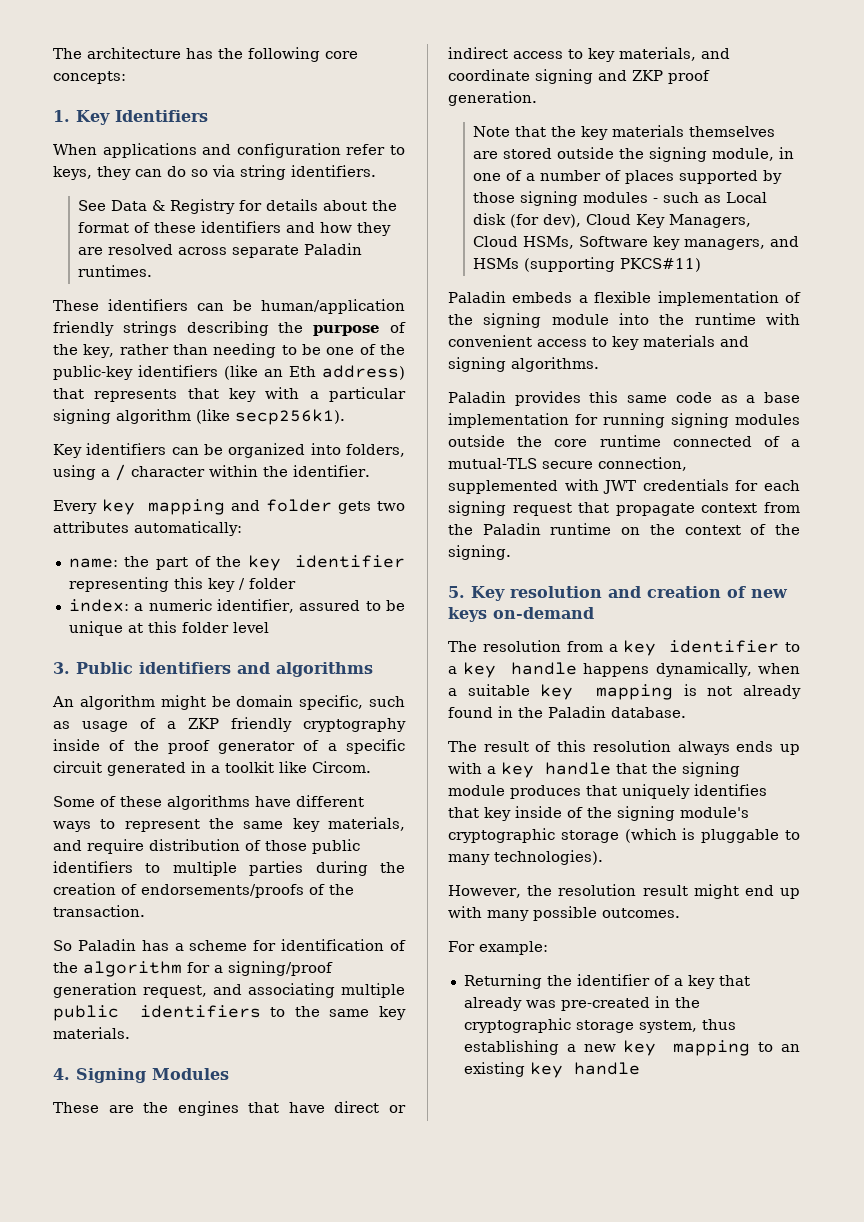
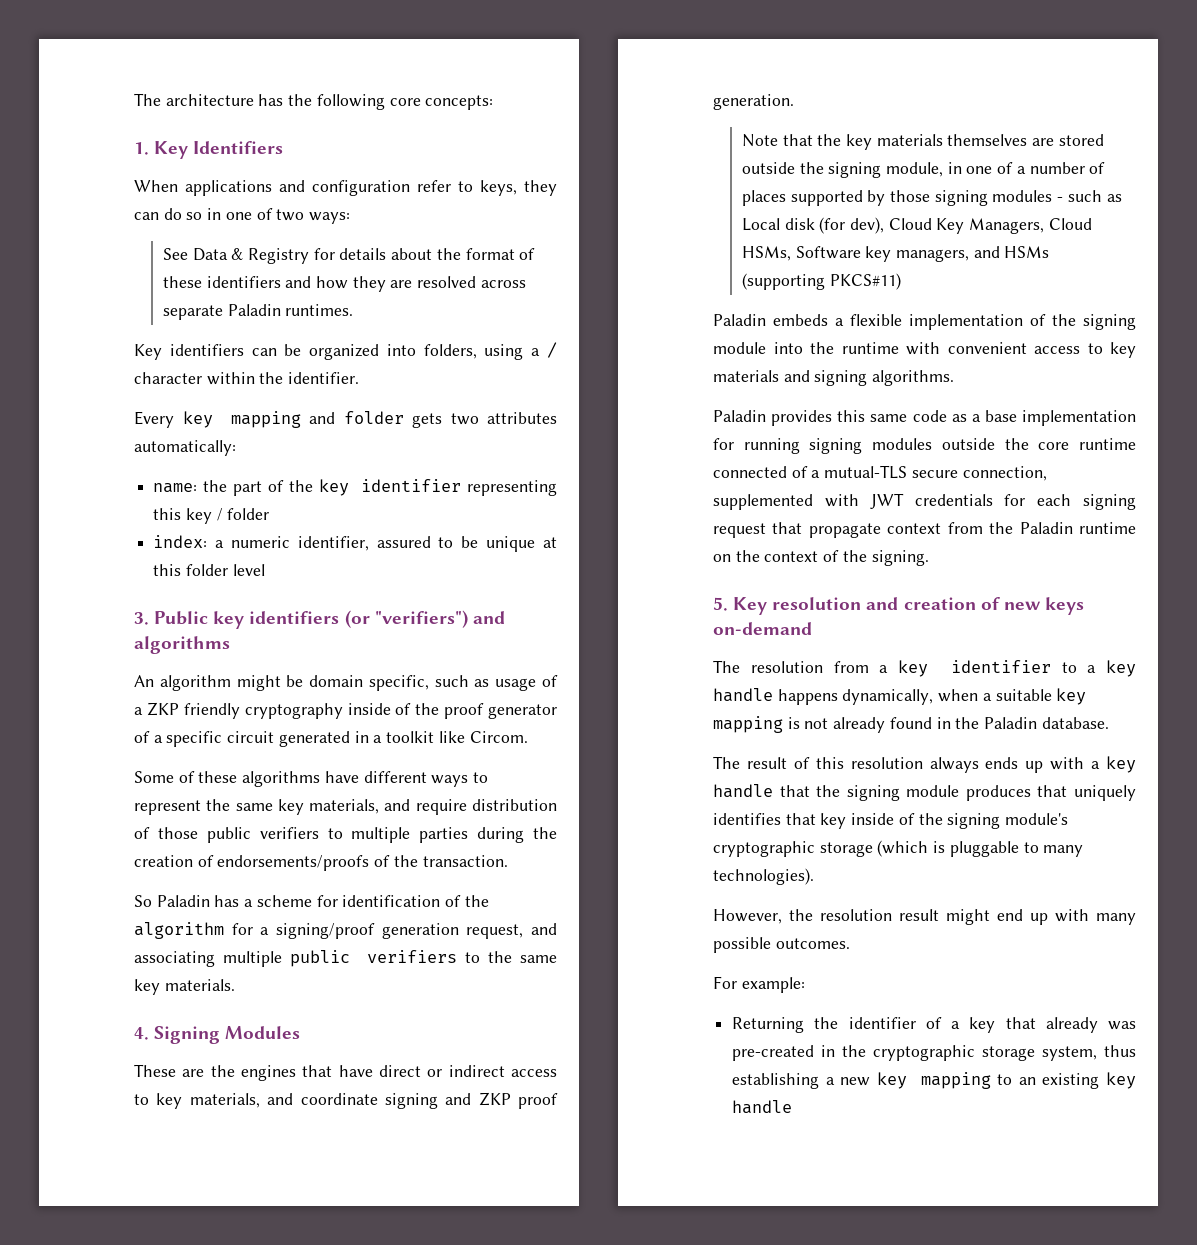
- When applications and configuration refer to keys, they can do so via string identifiers.
+ When applications and configuration refer to keys, they can do so in one of two ways:
- These identifiers can be human/application friendly strings describing the purpose of the key, rather than needing to be one of the public-key identifiers (like an Eth address) that represents that key with a particular signing algorithm (like secp256k1).
- 3. Public identifiers and algorithms
+ 3. Public key identifiers (or "verifiers") and algorithms
- Some of these algorithms have different ways to represent the same key materials, and require distribution of those public identifiers to multiple parties during the creation of endorsements/proofs of the transaction.
+ Some of these algorithms have different ways to represent the same key materials, and require distribution of those public verifiers to multiple parties during the creation of endorsements/proofs of the transaction.
- So Paladin has a scheme for identification of the algorithm for a signing/proof generation request, and associating multiple public identifiers to the same key materials.
+ So Paladin has a scheme for identification of the algorithm for a signing/proof generation request, and associating multiple public verifiers to the same key materials.

